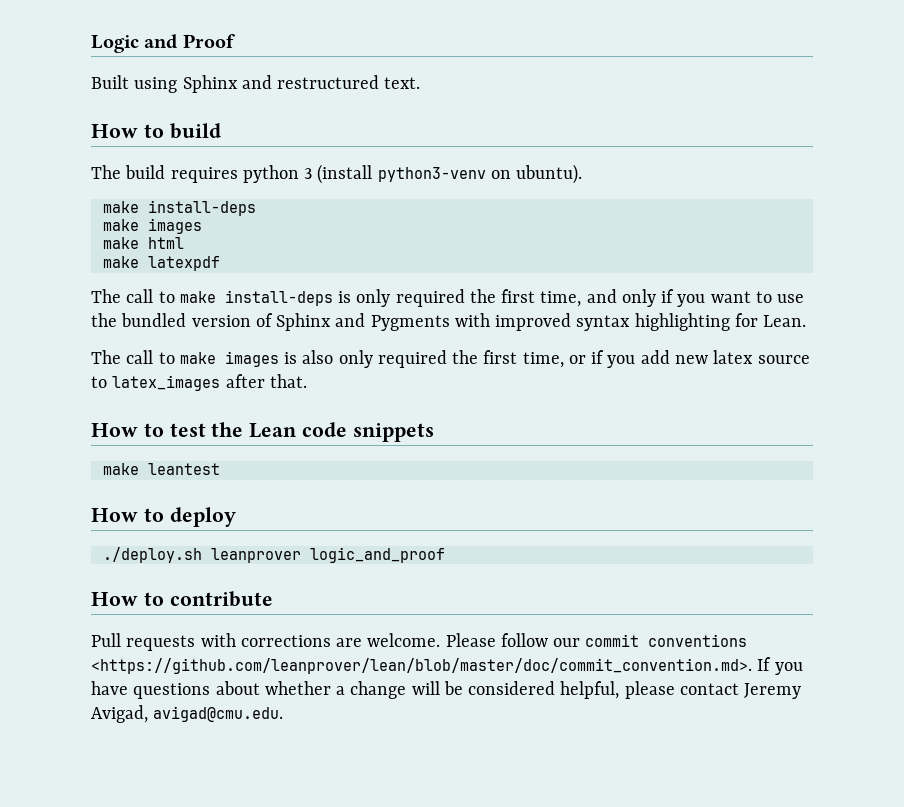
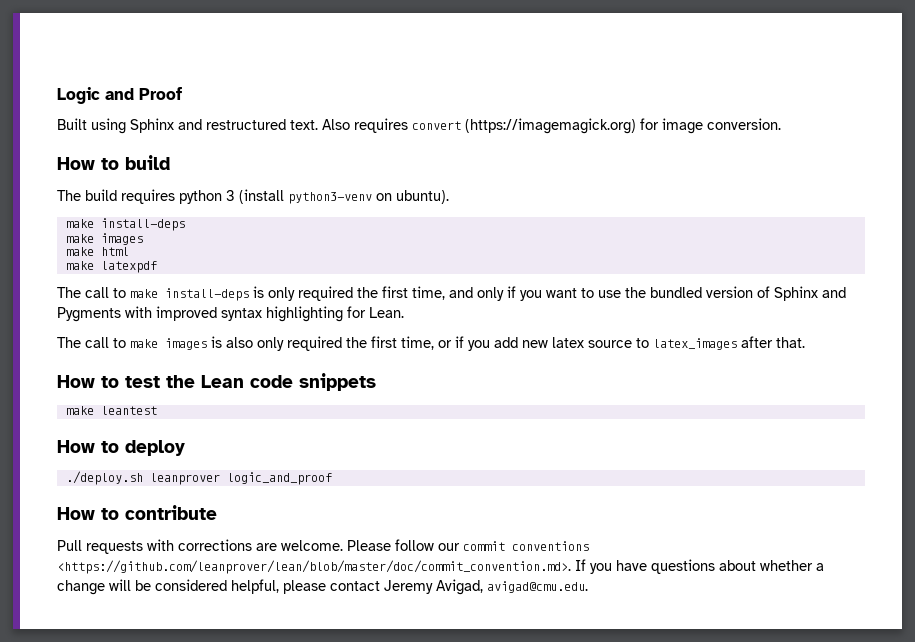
+ Also requires convert (https://imagemagick.org) for image conversion.

